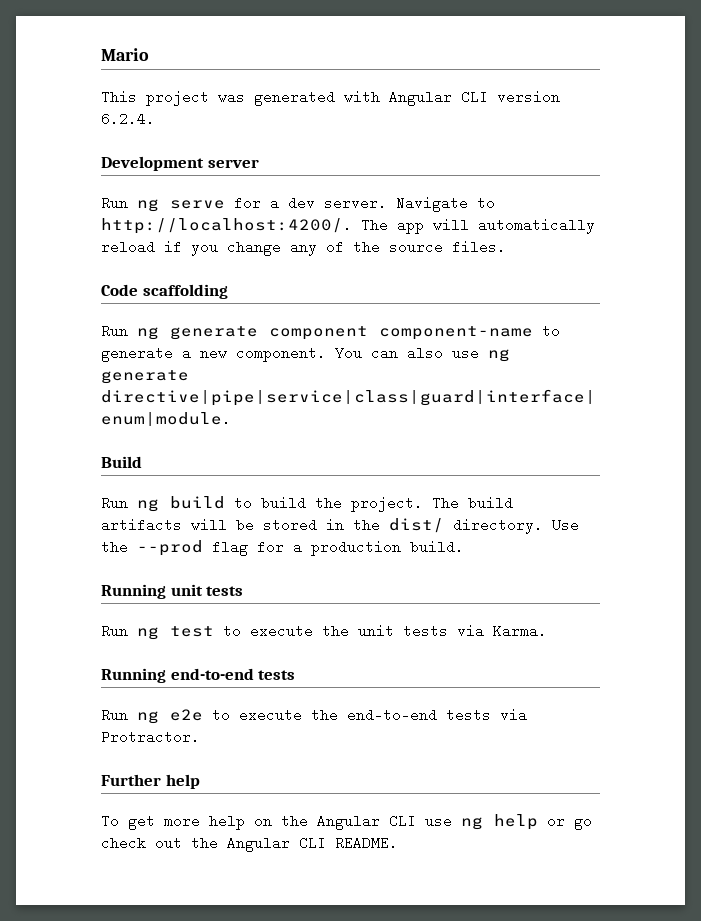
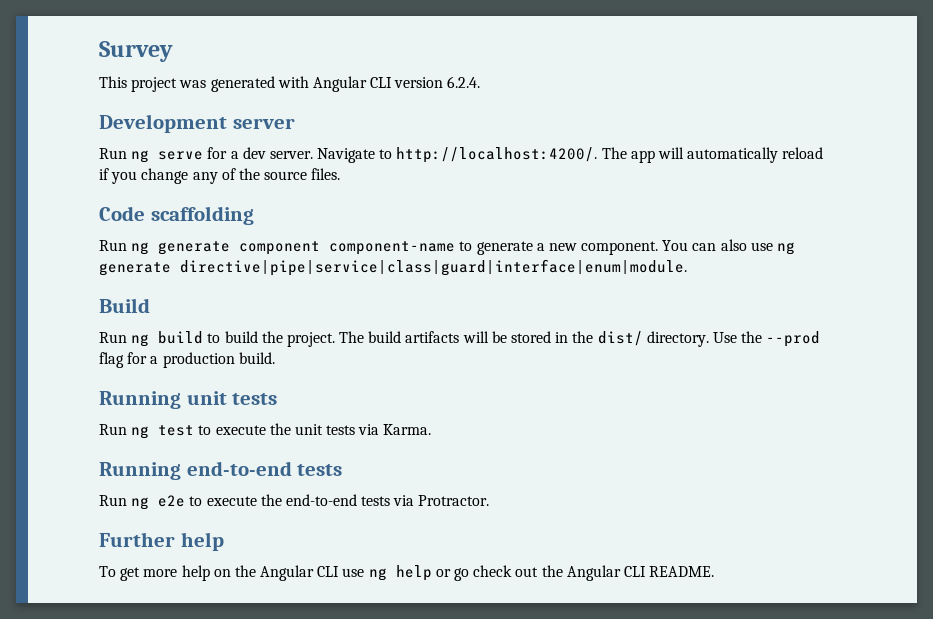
- Mario
+ Survey

